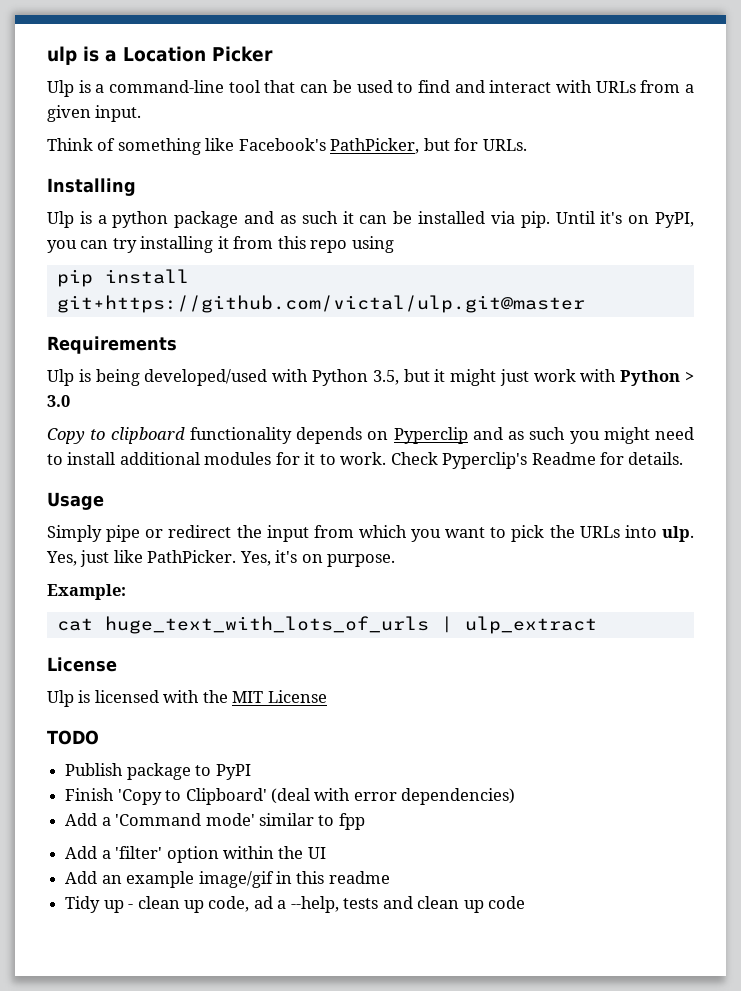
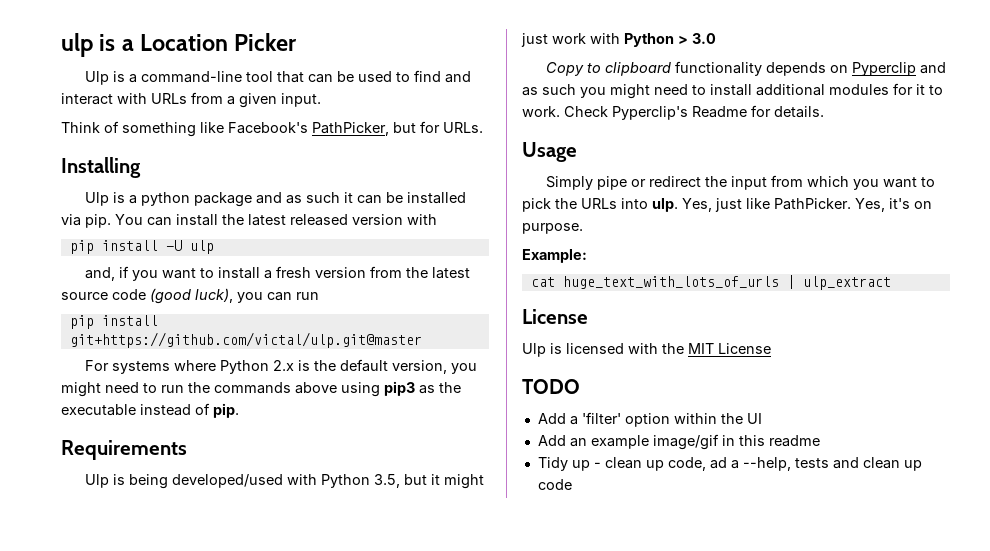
- Until it's on PyPI, you can try installing it from this repo using
+ You can install the latest released version with
+ pip install -U ulp
+ and, if you want to install a fresh version from the latest source code (good luck), you can run
  pip install git+https://github.com/victal/ulp.git@master
+ For systems where Python 2.x is the default version, you might need to run the commands above using pip3 as the executable instead of pip.
- Publish package to PyPI
- Finish 'Copy to Clipboard' (deal with error dependencies)
- Add a 'Command mode' similar to fpp

